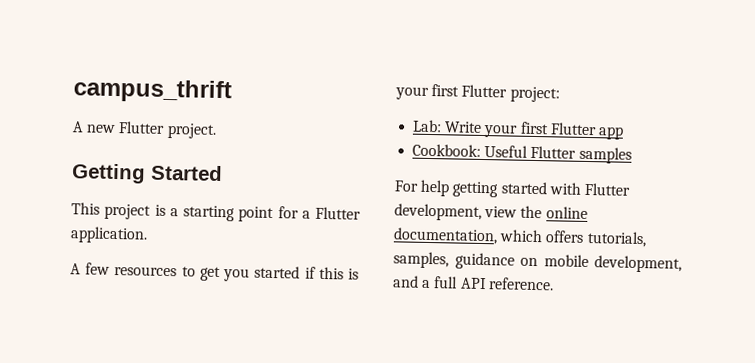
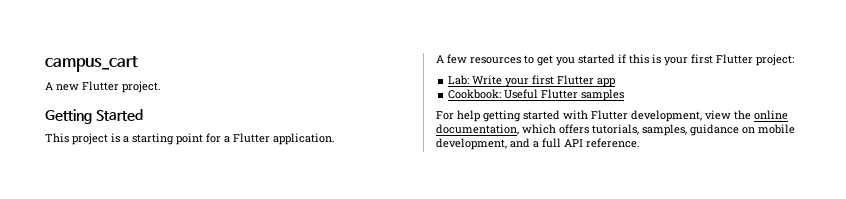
- campus_thrift
+ campus_cart

